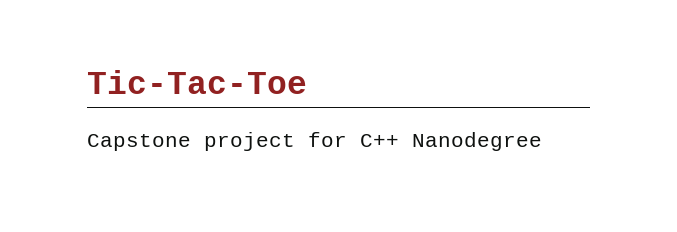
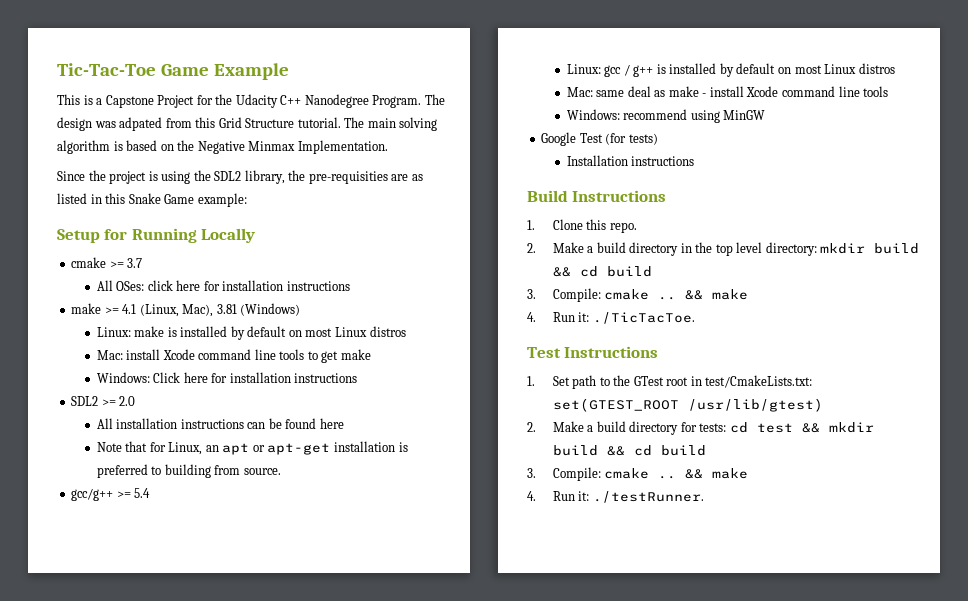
- Tic-Tac-Toe
- Capstone project for C++ Nanodegree
+ Tic-Tac-Toe Game Example
+ This is a Capstone Project for the Udacity C++ Nanodegree Program. The design was adpated from this Grid Structure tutorial. The main solving algorithm is based on the Negative Minmax Implementation.
+ Since the project is using the SDL2 library, the pre-requisities are as listed in this Snake Game example:
+ Setup for Running Locally
+ cmake >= 3.7
+ All OSes: click here for installation instructions
+ make >= 4.1 (Linux, Mac), 3.81 (Windows)
+ Linux: make is installed by default on most Linux distros
+ Mac: install Xcode command line tools to get make
+ Windows: Click here for installation instructions
+ SDL2 >= 2.0
+ All installation instructions can be found here
+ Note that for Linux, an apt or apt-get installation is preferred to building from source.
+ gcc/g++ >= 5.4
+ Linux: gcc / g++ is installed by default on most Linux distros
+ Mac: same deal as make - install Xcode command line tools
+ Windows: recommend using MinGW
+ Google Test (for tests)
+ Installation instructions
+ Build Instructions
+ 1. Clone this repo.
+ 2. Make a build directory in the top level directory: mkdir build && cd build
+ 3. Compile: cmake .. && make
+ 4. Run it: ./TicTacToe.
+ Test Instructions
+ 1. Set path to the GTest root in test/CmakeLists.txt: set(GTEST_ROOT /usr/lib/gtest)
+ 2. Make a build directory for tests: cd test && mkdir build && cd build
+ 3. Compile: cmake .. && make
+ 4. Run it: ./testRunner.

